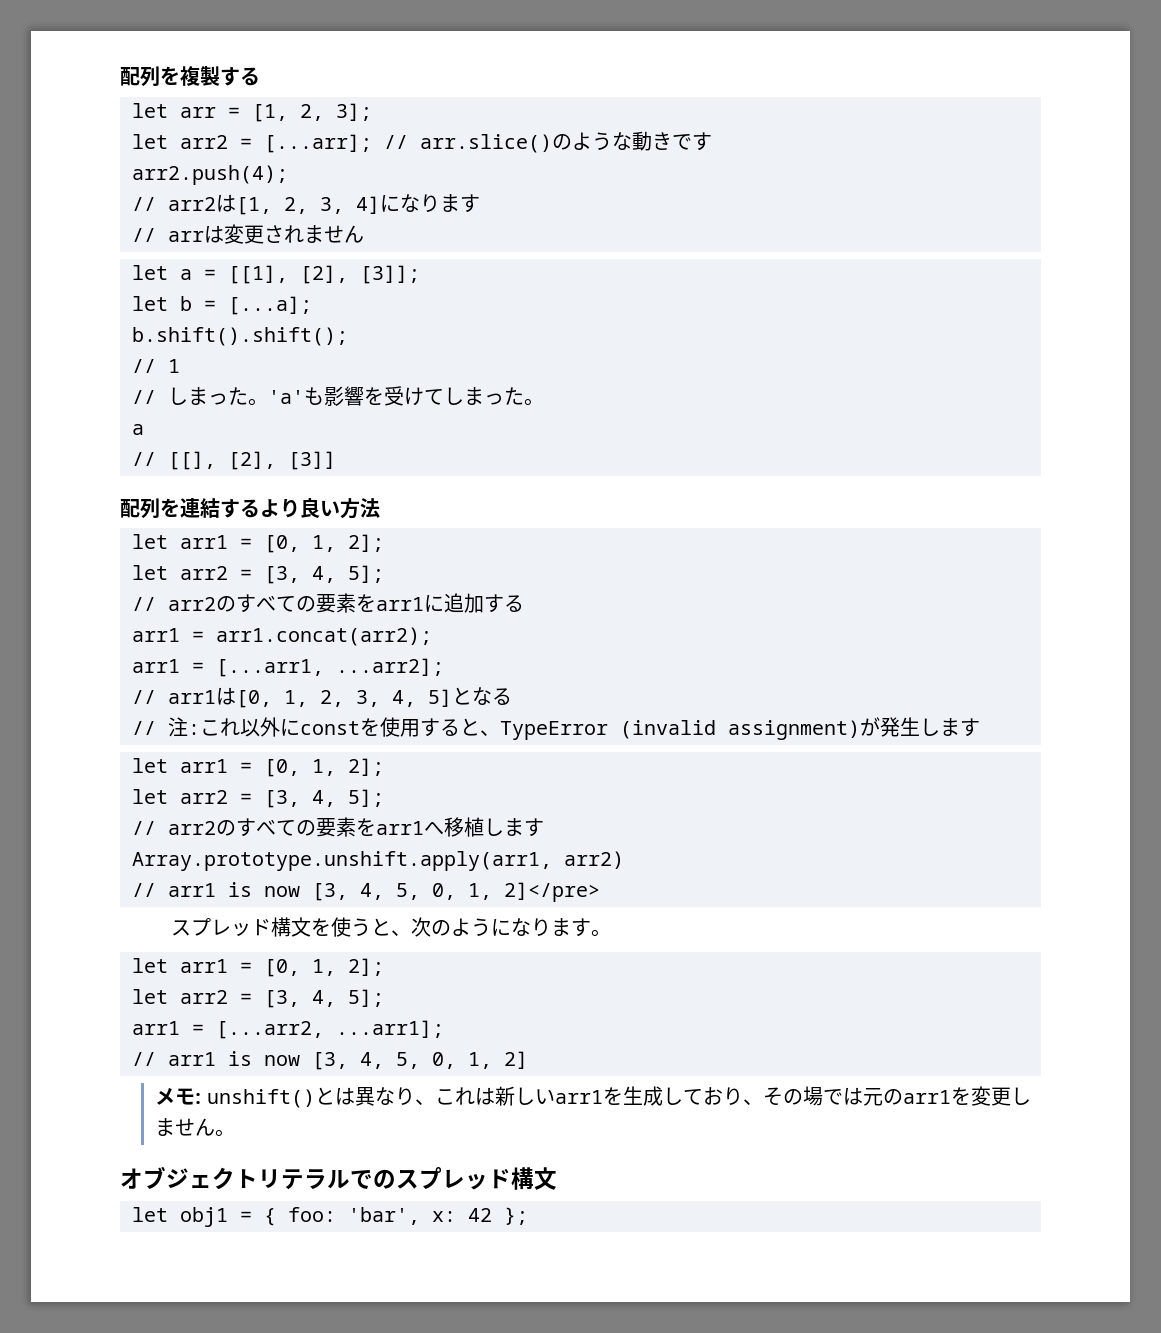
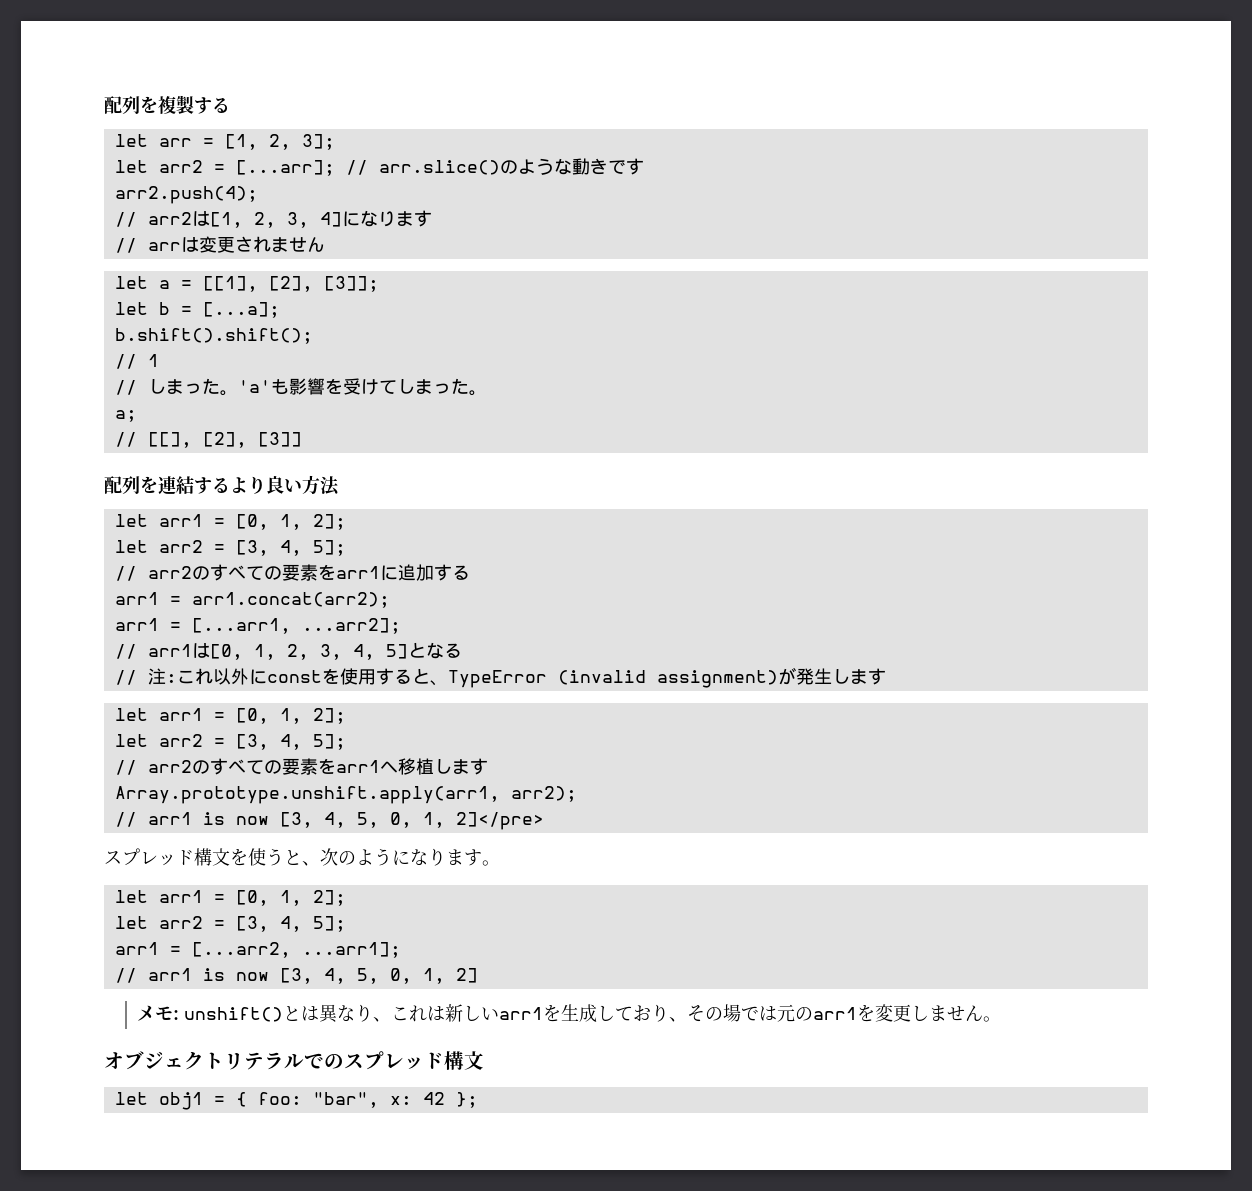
  'a'も影響を受けてしまった。
- a
+ a;
- Array.prototype.unshift.apply(arr1, arr2)
+ Array.prototype.unshift.apply(arr1, arr2);
- let obj1 = { foo: 'bar', x: 42 };
+ let obj1 = { foo: "bar", x: 42 };

